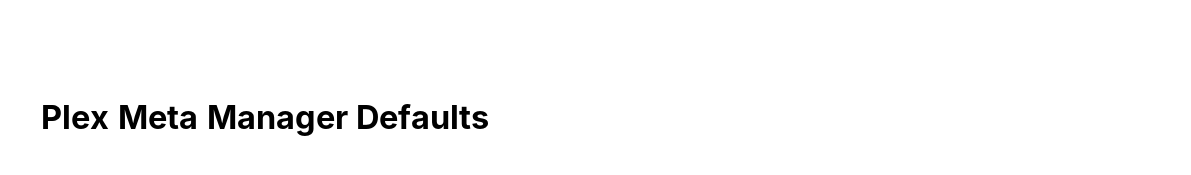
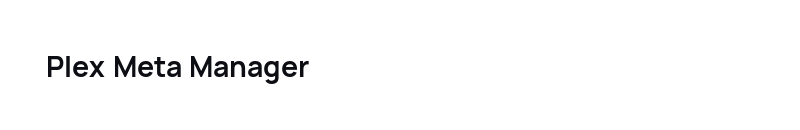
- Plex Meta Manager Defaults
+ Plex Meta Manager

